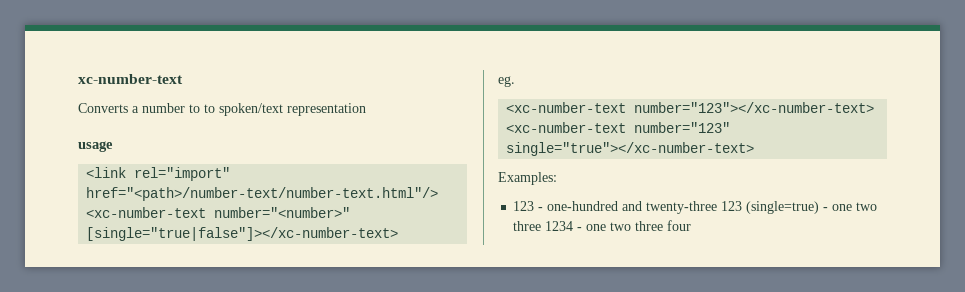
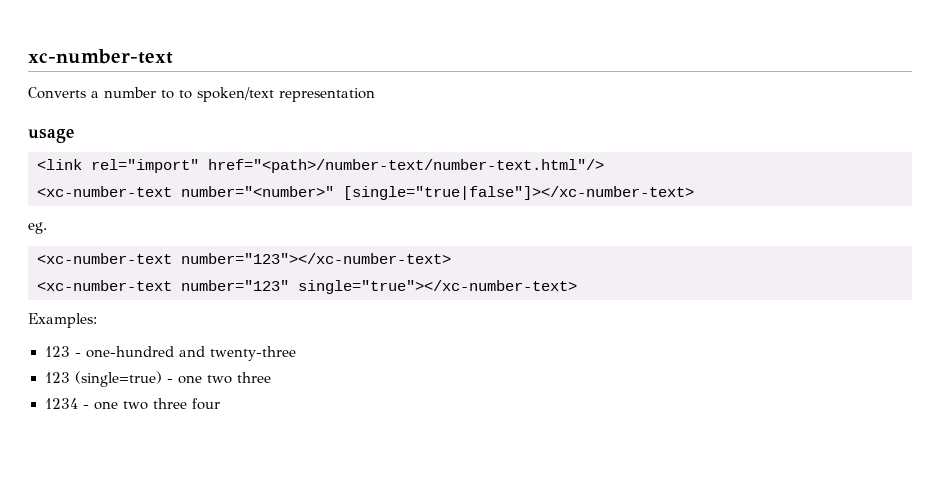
- 123 - one-hundred and twenty-three 123 (single=true) - one two three 1234 - one two three four
+ 123 - one-hundred and twenty-three
+ 123 (single=true) - one two three
+ 1234 - one two three four

